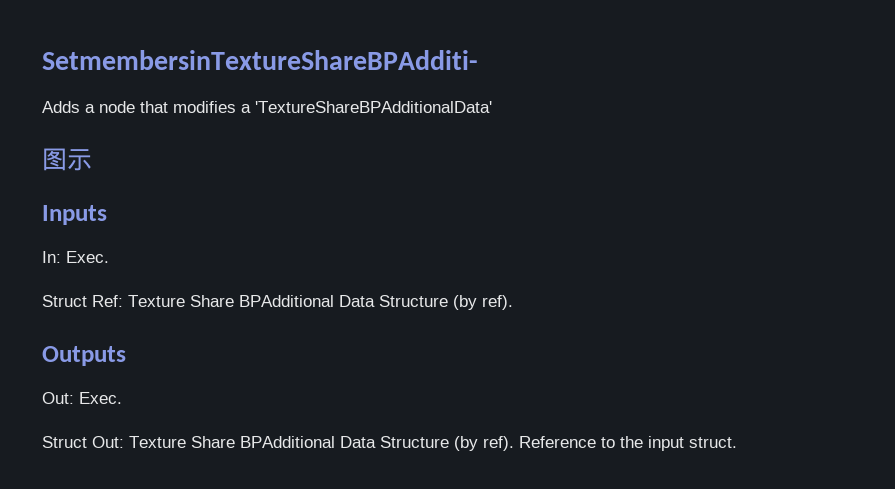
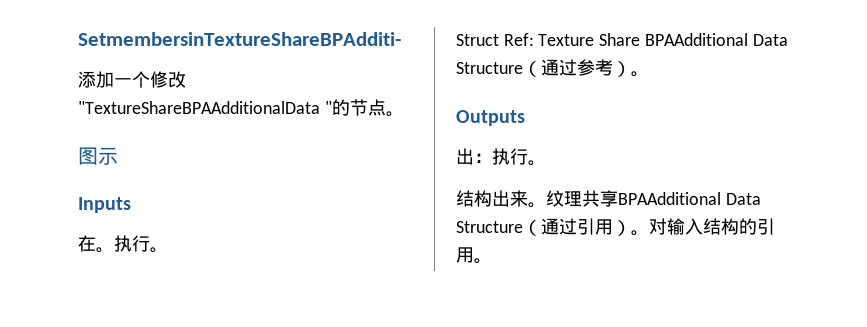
- Adds a node that modifies a 'TextureShareBPAdditionalData'
+ 添加一个修改"TextureShareBPAAdditionalData "的节点。
- In: Exec.
+ 在。执行。
- Struct Ref: Texture Share BPAdditional Data Structure (by ref).
+ Struct Ref: Texture Share BPAAdditional Data Structure（通过参考）。
  Outputs
- Out: Exec.
- Struct Out: Texture Share BPAdditional Data Structure (by ref). Reference to the input struct.
+ 出：执行。
+ 结构出来。纹理共享BPAAdditional Data Structure（通过引用）。对输入结构的引用。

